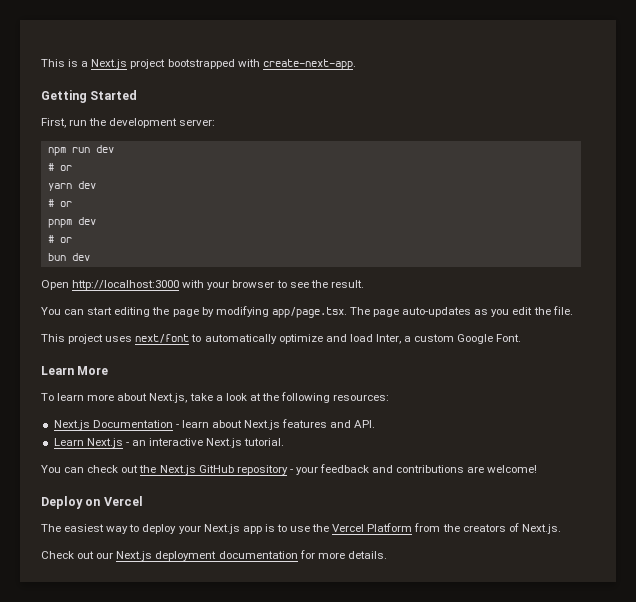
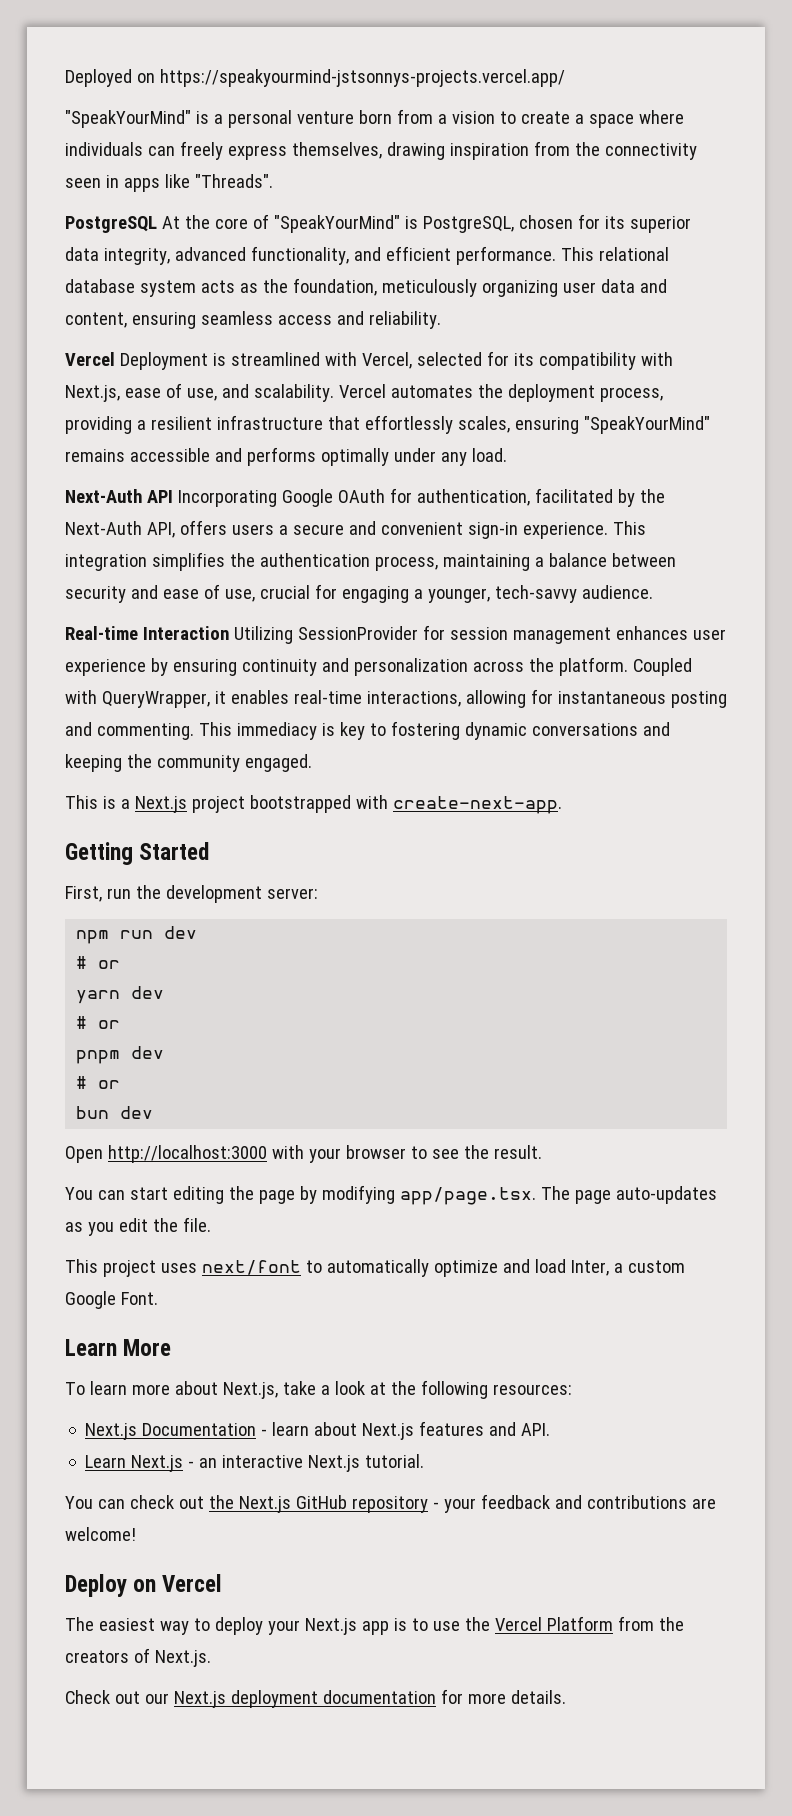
+ Deployed on https://speakyourmind-jstsonnys-projects.vercel.app/
+ "SpeakYourMind" is a personal venture born from a vision to create a space where individuals can freely express themselves, drawing inspiration from the connectivity seen in apps like "Threads".
+ PostgreSQL At the core of "SpeakYourMind" is PostgreSQL, chosen for its superior data integrity, advanced functionality, and efficient performance. This relational database system acts as the foundation, meticulously organizing user data and content, ensuring seamless access and reliability.
+ Vercel Deployment is streamlined with Vercel, selected for its compatibility with Next.js, ease of use, and scalability. Vercel automates the deployment process, providing a resilient infrastructure that effortlessly scales, ensuring "SpeakYourMind" remains accessible and performs optimally under any load.
+ Next-Auth API Incorporating Google OAuth for authentication, facilitated by the Next-Auth API, offers users a secure and convenient sign-in experience. This integration simplifies the authentication process, maintaining a balance between security and ease of use, crucial for engaging a younger, tech-savvy audience.
+ Real-time Interaction Utilizing SessionProvider for session management enhances user experience by ensuring continuity and personalization across the platform. Coupled with QueryWrapper, it enables real-time interactions, allowing for instantaneous posting and commenting. This immediacy is key to fostering dynamic conversations and keeping the community engaged.

